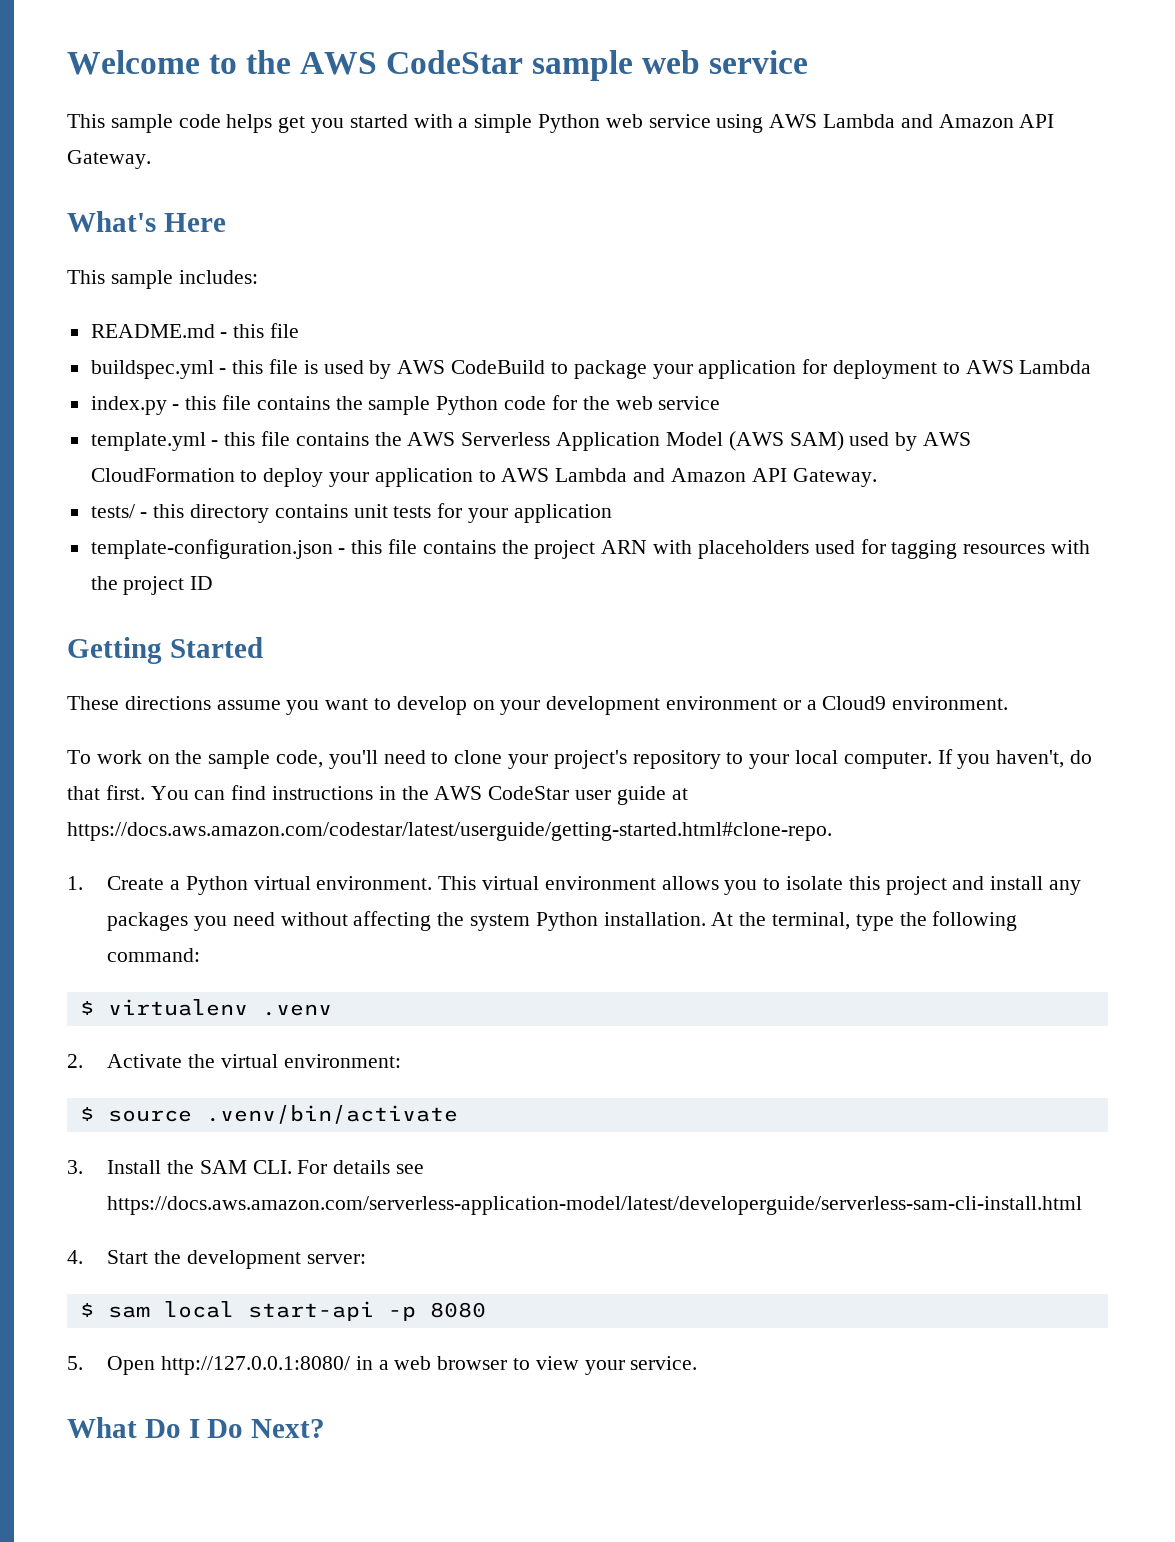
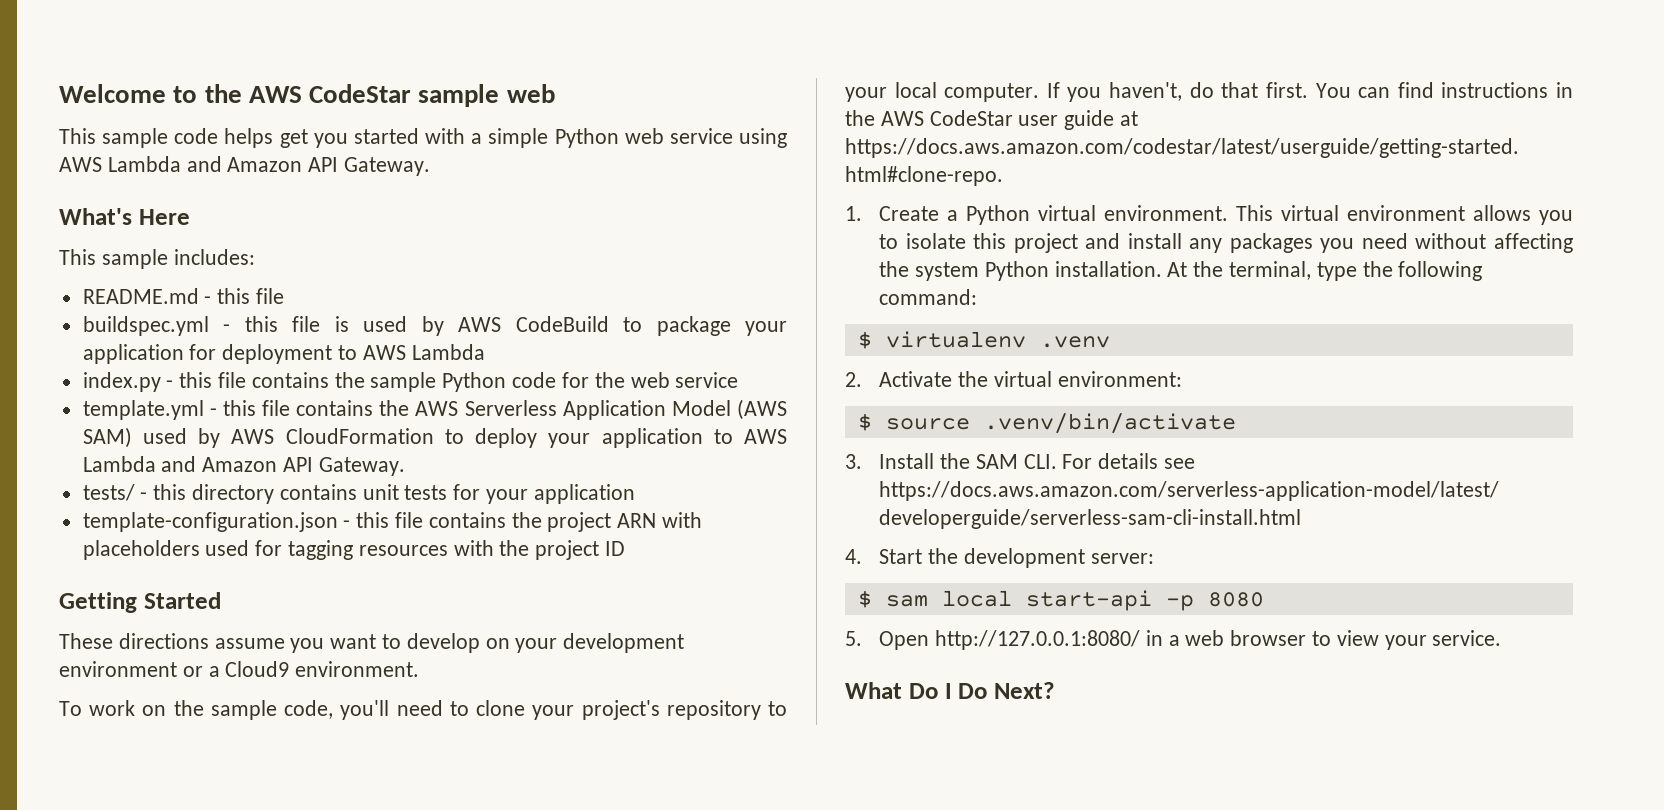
- Welcome to the AWS CodeStar sample web service
+ Welcome to the AWS CodeStar sample web

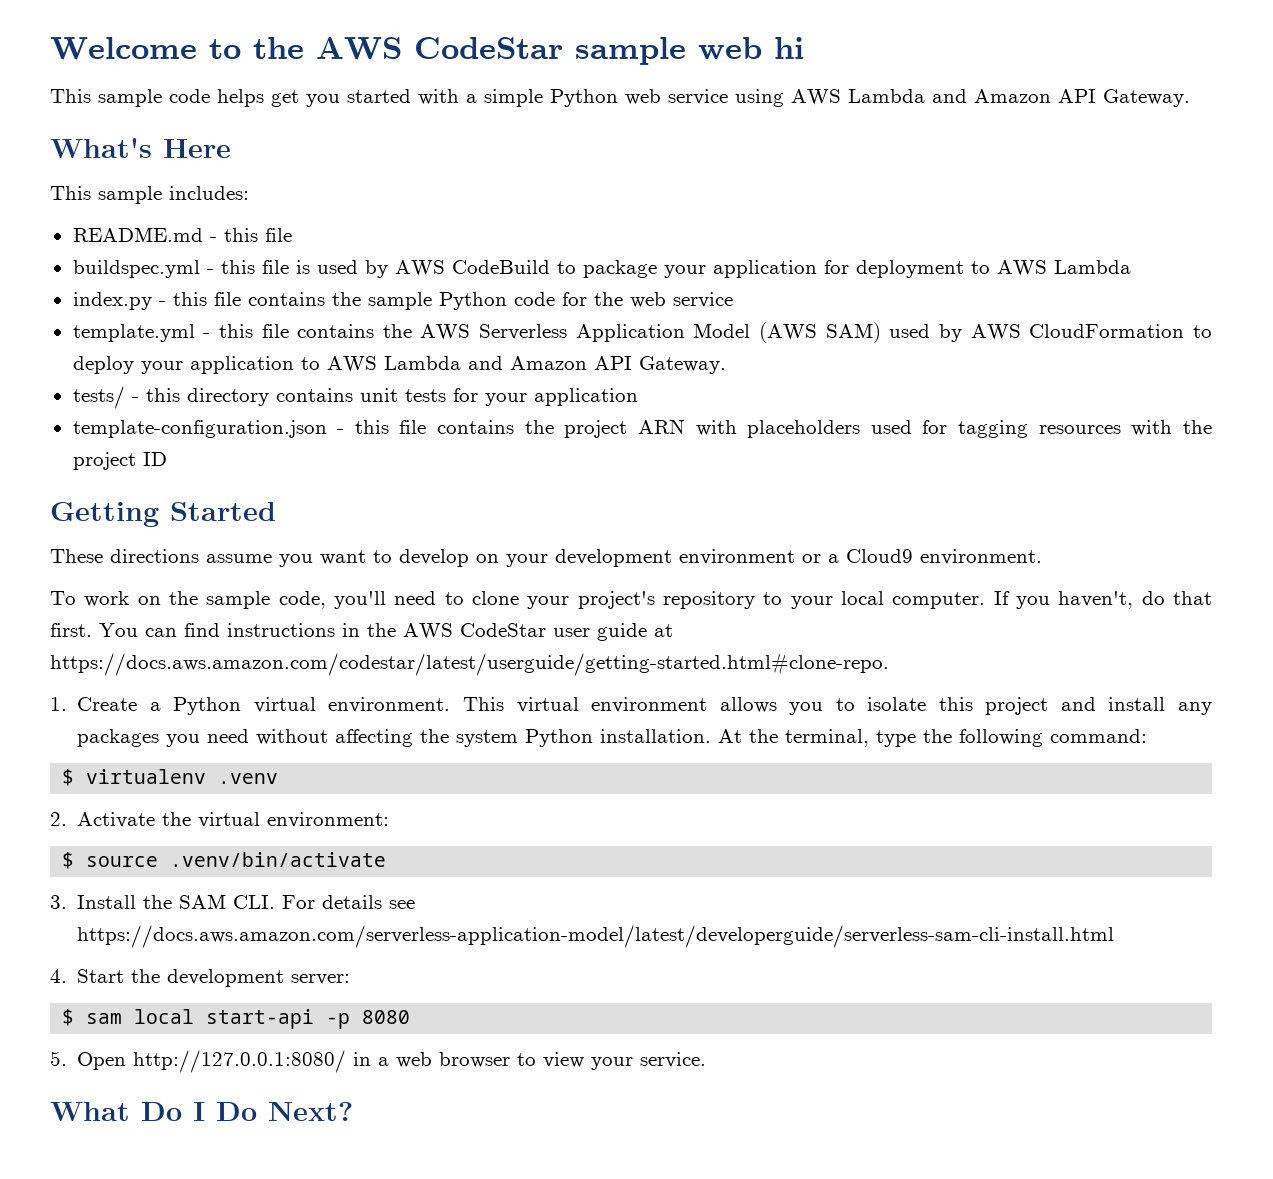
- Welcome to the AWS CodeStar sample web
+ Welcome to the AWS CodeStar sample web hi

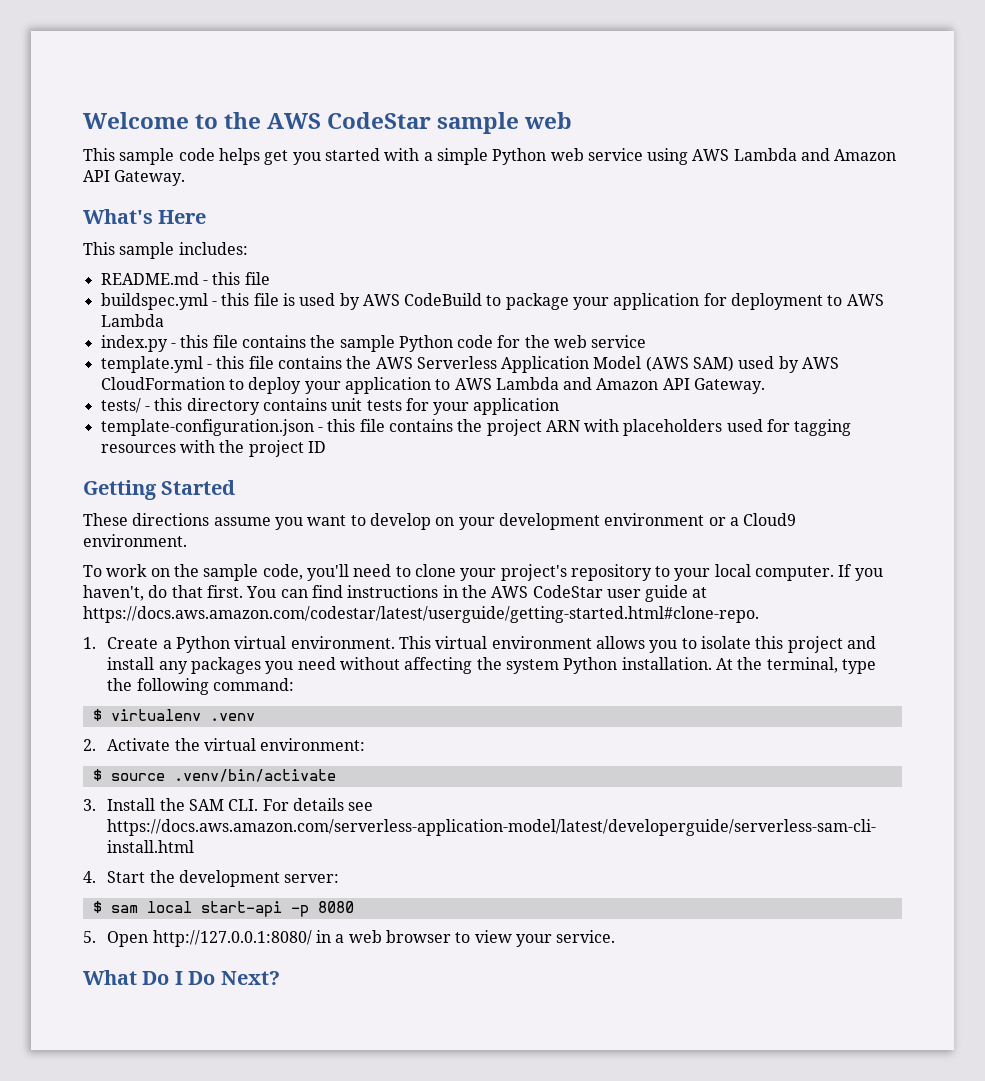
- Welcome to the AWS CodeStar sample web hi
+ Welcome to the AWS CodeStar sample web

